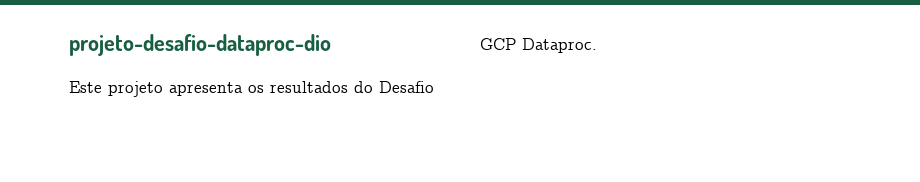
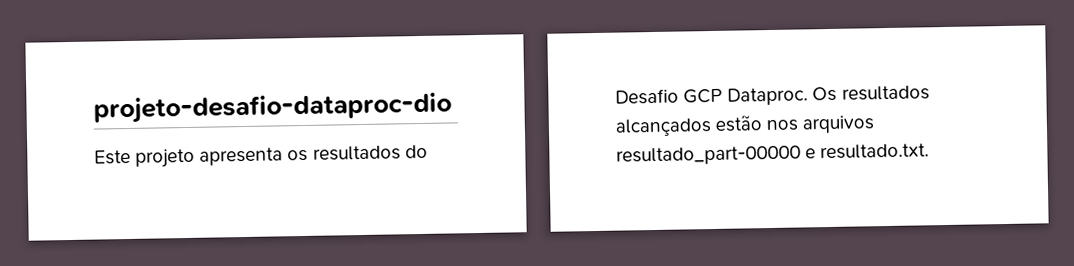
+ Os resultados alcançados estão nos arquivos resultado_part-00000 e resultado.txt.

